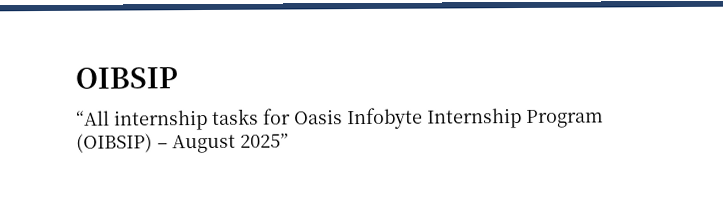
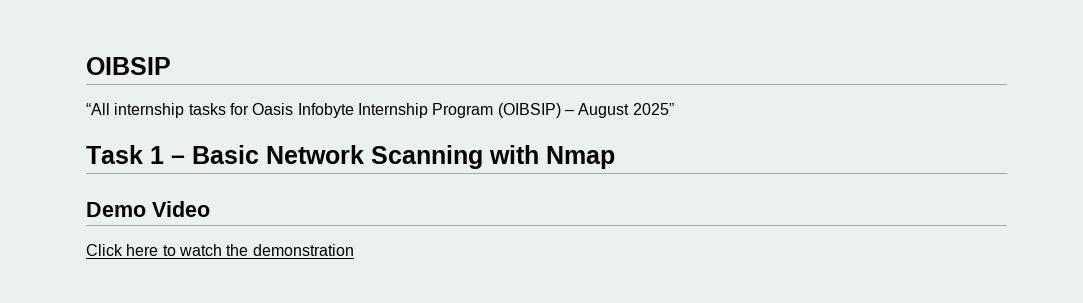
+ Task 1 – Basic Network Scanning with Nmap
+ Demo Video
+ Click here to watch the demonstration

